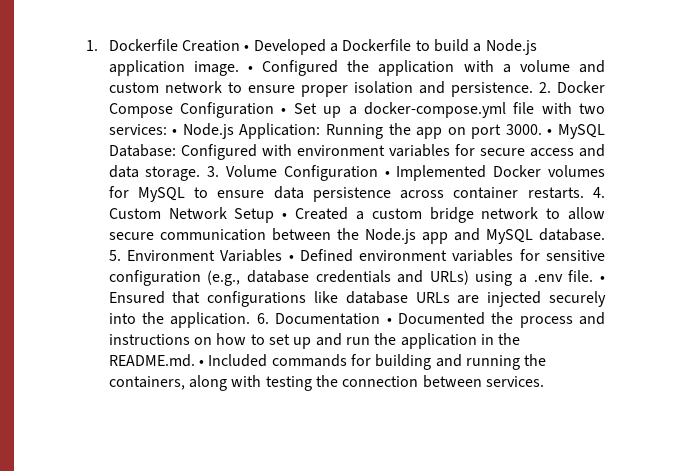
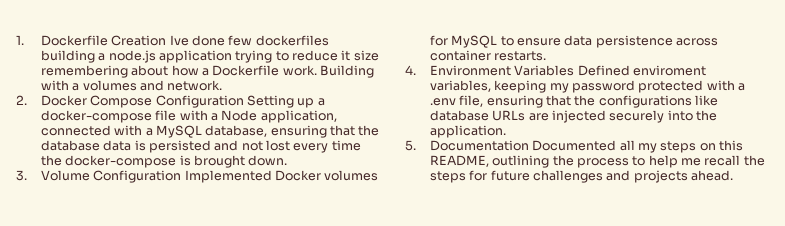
- 1. Dockerfile Creation • Developed a Dockerfile to build a Node.js application image. • Configured the application with a volume and custom network to ensure proper isolation and persistence. 2. Docker Compose Configuration • Set up a docker-compose.yml file with two services: • Node.js Application: Running the app on port 3000. • MySQL Database: Configured with environment variables for secure access and data storage. 3. Volume Configuration • Implemented Docker volumes for MySQL to ensure data persistence across container restarts. 4. Custom Network Setup • Created a custom bridge network to allow secure communication between the Node.js app and MySQL database. 5. Environment Variables • Defined environment variables for sensitive configuration (e.g., database credentials and URLs) using a .env file. • Ensured that configurations like database URLs are injected securely into the application. 6. Documentation • Documented the process and instructions on how to set up and run the application in the README.md. • Included commands for building and running the containers, along with testing the connection between services.
+ 1. Dockerfile Creation Ive done few dockerfiles building a node.js application trying to reduce it size remembering about how a Dockerfile work. Building with a volumes and network.
+ 2. Docker Compose Configuration Setting up a docker-compose file with a Node application, connected with a MySQL database, ensuring that the database data is persisted and not lost every time the docker-compose is brought down.
+ 3. Volume Configuration Implemented Docker volumes for MySQL to ensure data persistence across container restarts.
+ 4. Environment Variables Defined enviroment variables, keeping my password protected with a .env file, ensuring that the configurations like database URLs are injected securely into the application.
+ 5. Documentation Documented all my steps on this README, outlining the process to help me recall the steps for future challenges and projects ahead.

